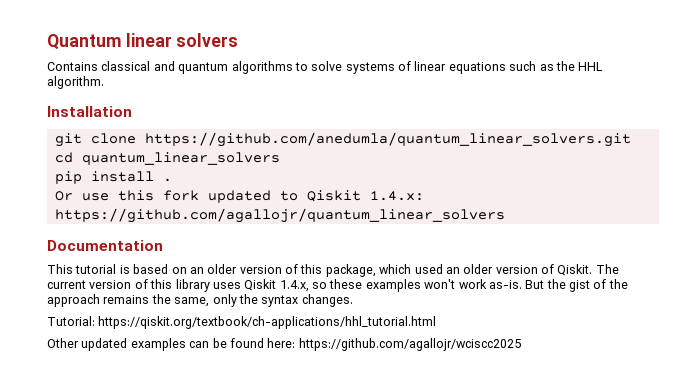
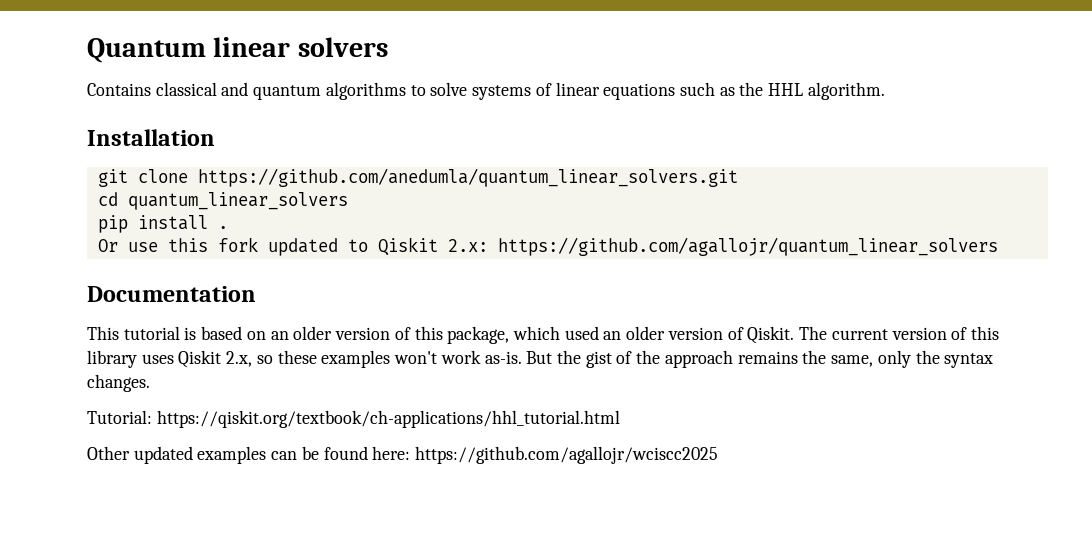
- Or use this fork updated to Qiskit 1.4.x: https://github.com/agallojr/quantum_linear_solvers
+ Or use this fork updated to Qiskit 2.x: https://github.com/agallojr/quantum_linear_solvers
- The current version of this library uses Qiskit 1.4.x, so these examples won't work as-is.
+ The current version of this library uses Qiskit 2.x, so these examples won't work as-is.

